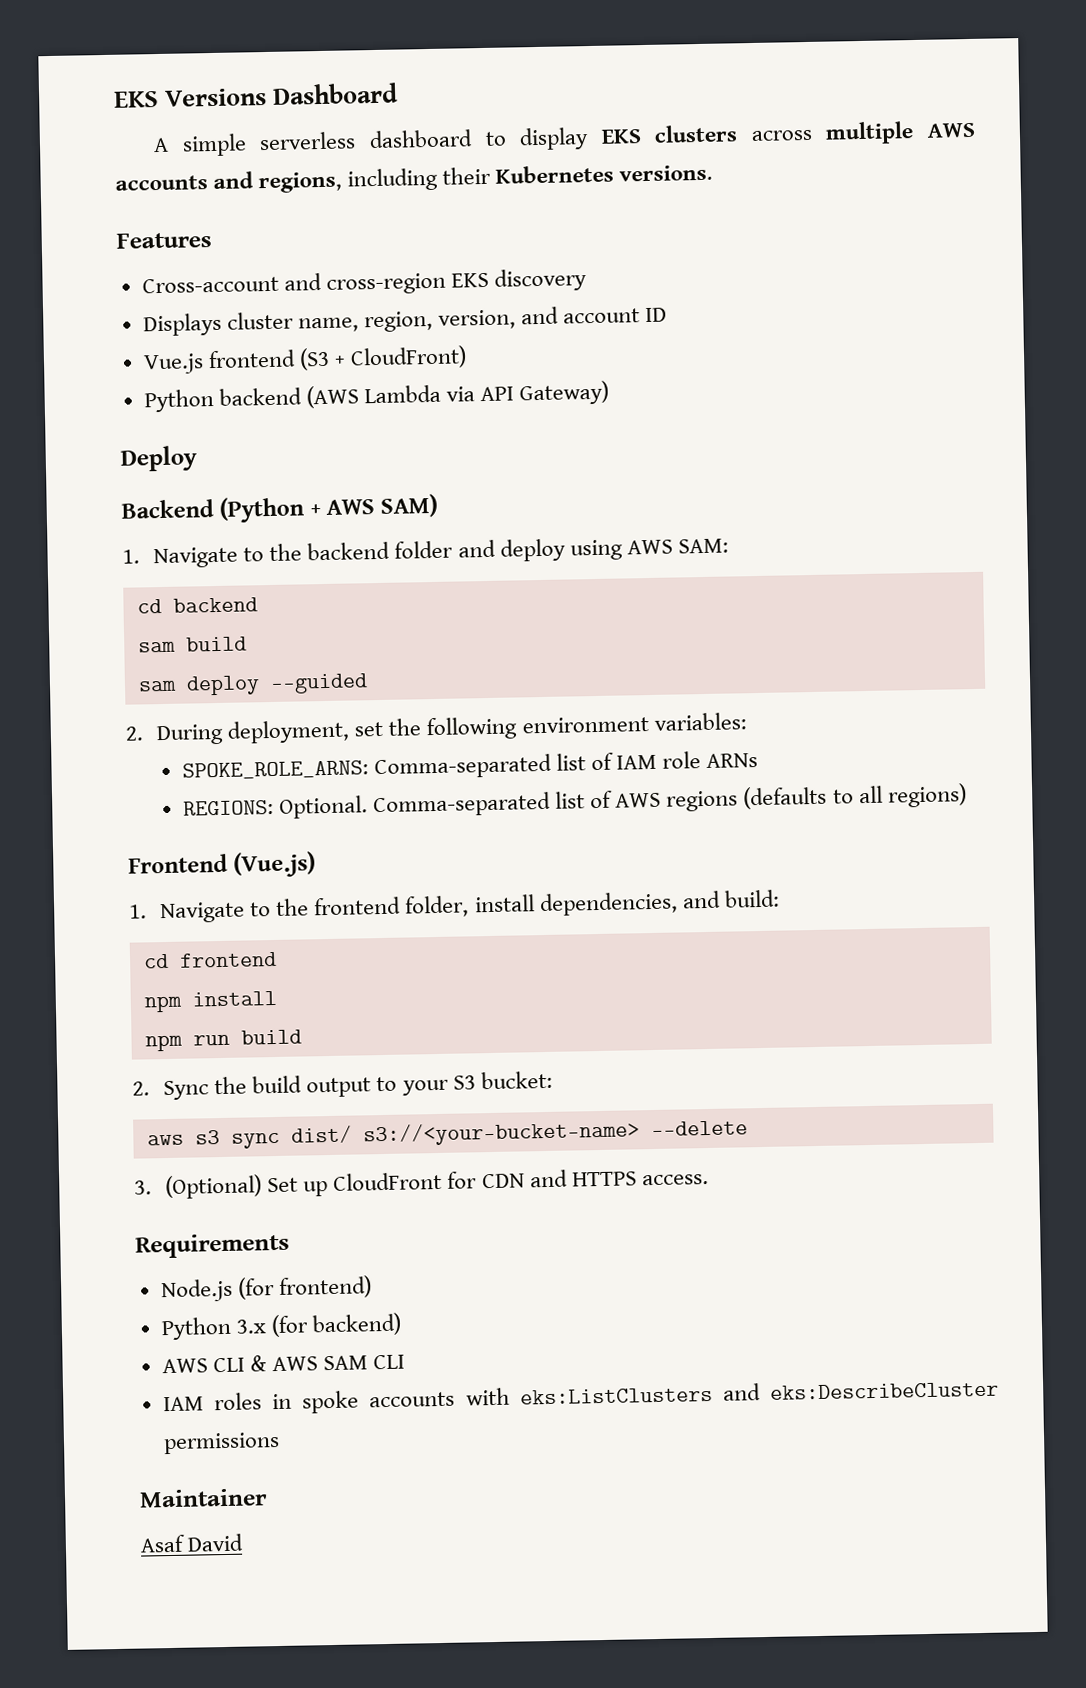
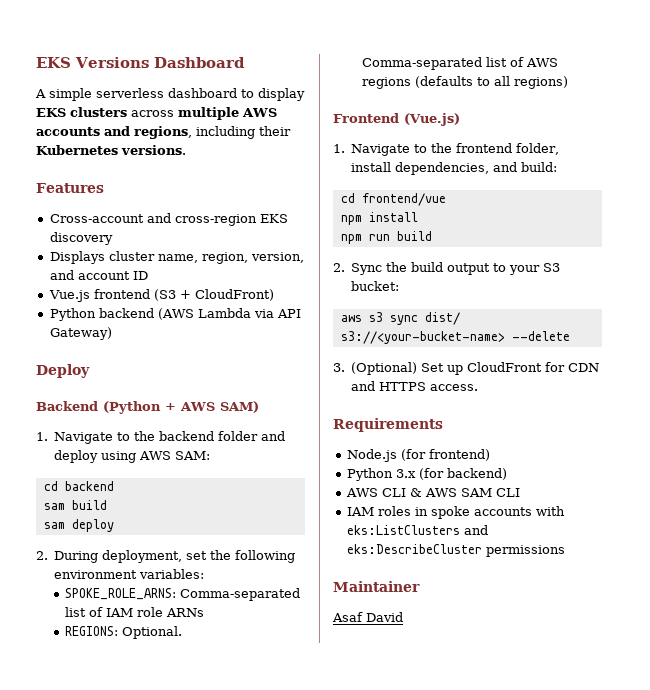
- sam deploy --guided
+ sam deploy
- cd frontend
+ cd frontend/vue

